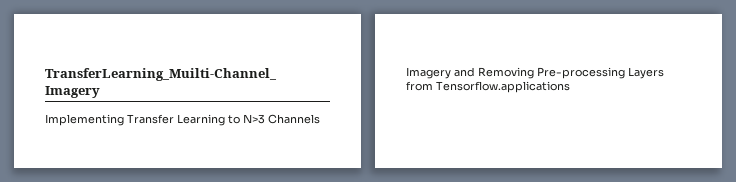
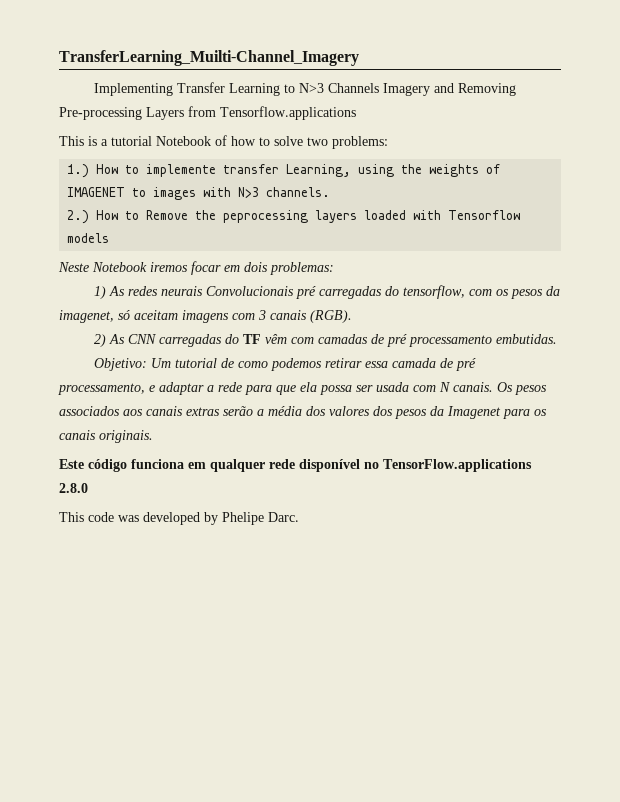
+ This is a tutorial Notebook of how to solve two problems:
+ 1.) How to implemente transfer Learning, using the weights of IMAGENET to images with N>3 channels.
+ 2.) How to Remove the peprocessing layers loaded with Tensorflow models
+ Neste Notebook iremos focar em dois problemas:
+ 1) As redes neurais Convolucionais pré carregadas do tensorflow, com os pesos da imagenet, só aceitam imagens com 3 canais (RGB).
+ 2) As CNN carregadas do TF vêm com camadas de pré processamento embutidas.
+ Objetivo: Um tutorial de como podemos retirar essa camada de pré processamento, e adaptar a rede para que ela possa ser usada com N canais. Os pesos associados aos canais extras serão a média dos valores dos pesos da Imagenet para os canais originais.
+ Este código funciona em qualquer rede disponível no TensorFlow.applications 2.8.0
+ This code was developed by Phelipe Darc.

